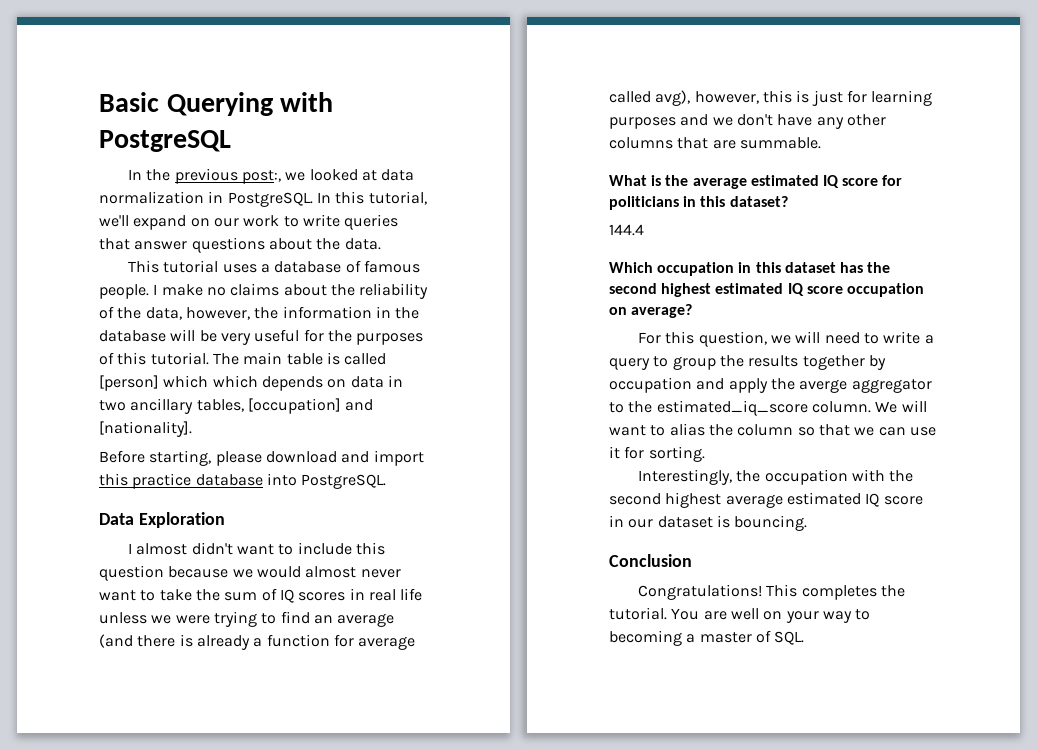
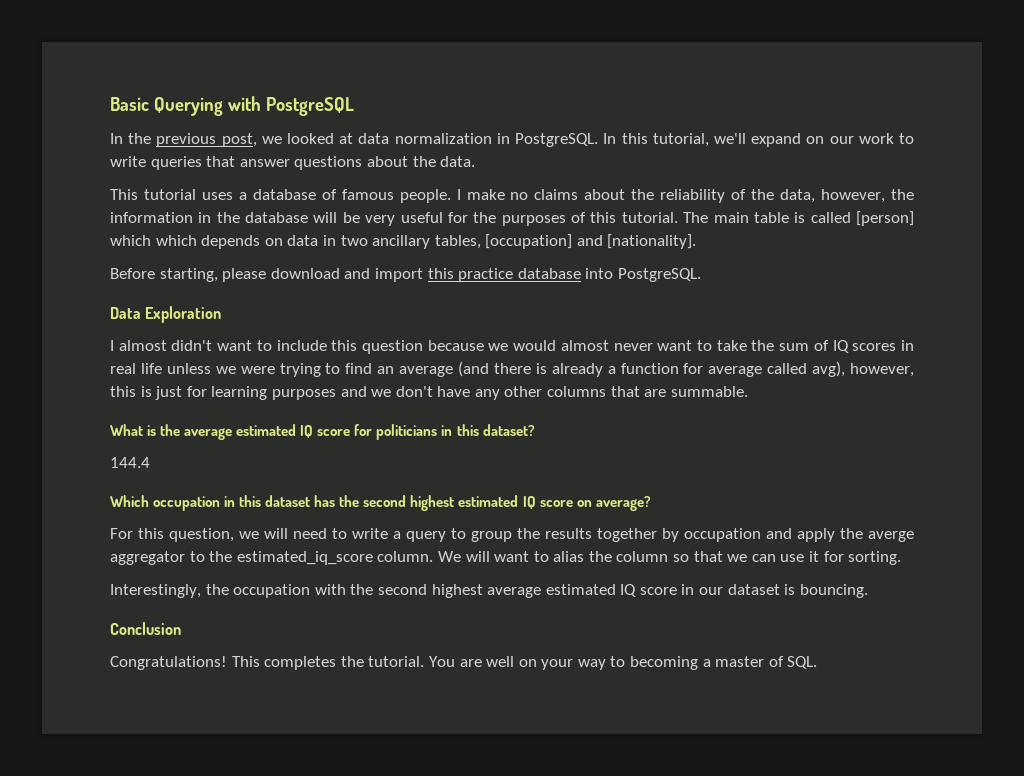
- In the previous post:, we looked at data normalization in PostgreSQL.
+ In the previous post, we looked at data normalization in PostgreSQL.
- Which occupation in this dataset has the second highest estimated IQ score occupation on average?
+ Which occupation in this dataset has the second highest estimated IQ score on average?

